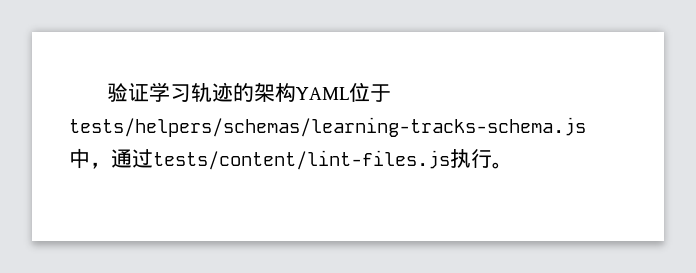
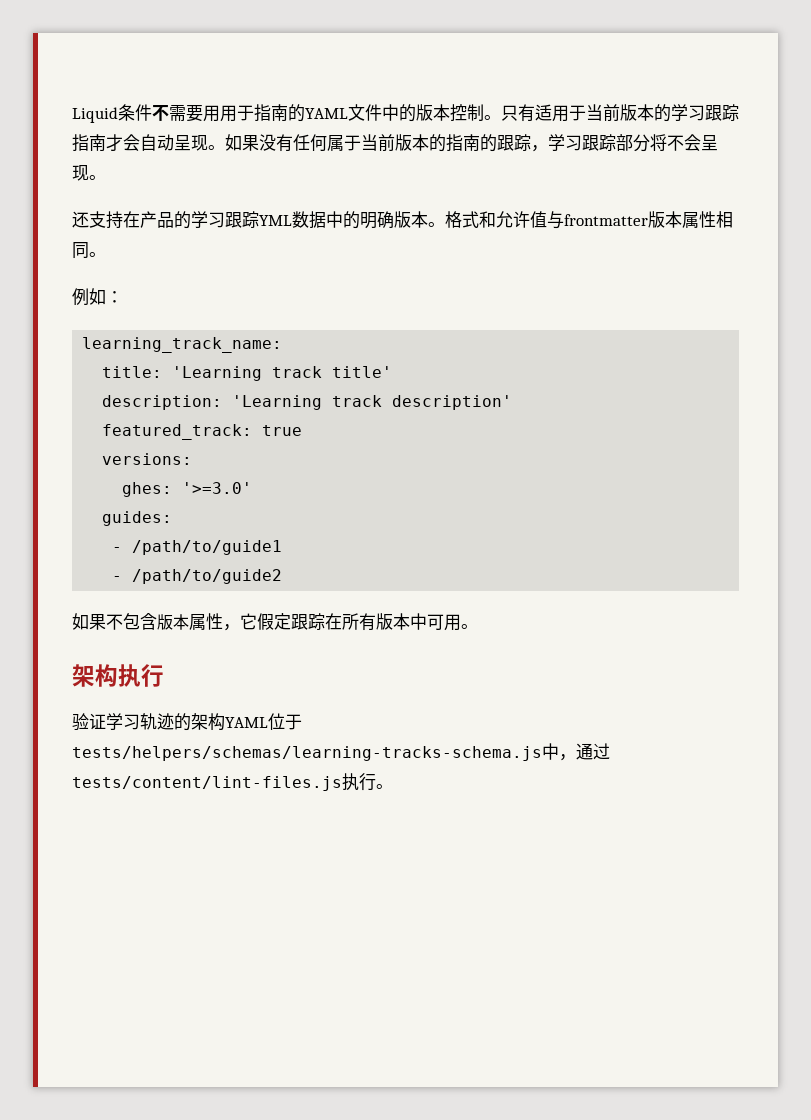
+ Liquid条件不需要用用于指南的YAML文件中的版本控制。只有适用于当前版本的学习跟踪指南才会自动呈现。如果没有任何属于当前版本的指南的跟踪，学习跟踪部分将不会呈现。
+ 还支持在产品的学习跟踪YML数据中的明确版本。格式和允许值与frontmatter版本属性相同。
+ 例如：
+ learning_track_name:
+ title: 'Learning track title'
+ description: 'Learning track description'
+ featured_track: true
+ versions:
+ ghes: '>=3.0'
+ guides:
+ - /path/to/guide1
+ - /path/to/guide2
+ 如果不包含版本属性，它假定跟踪在所有版本中可用。
+ 架构执行

